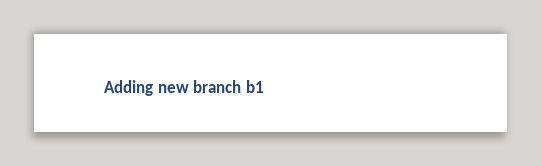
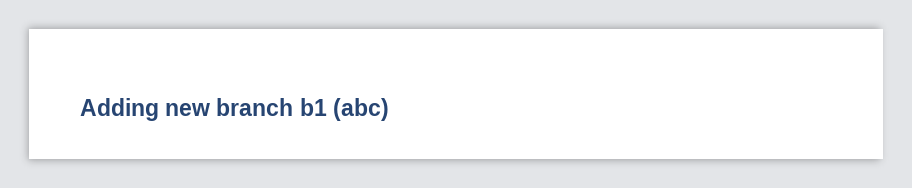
- Adding new branch b1
+ Adding new branch b1 (abc)

